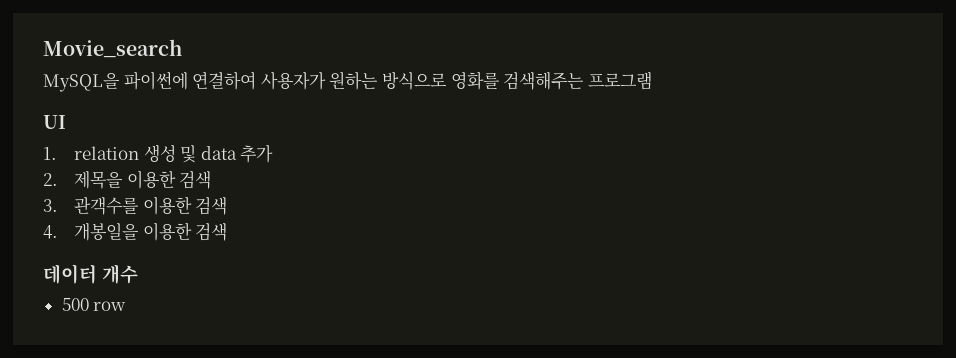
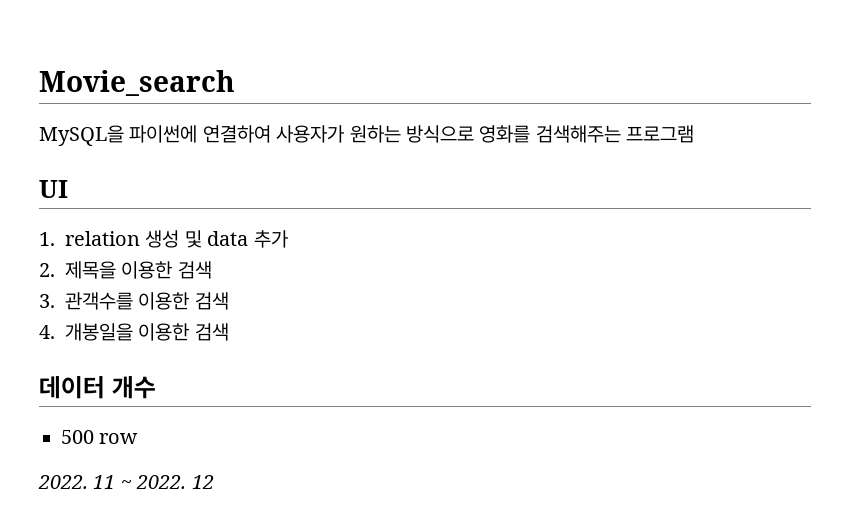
+ 2022. 11 ~ 2022. 12

